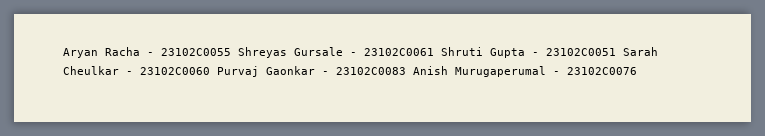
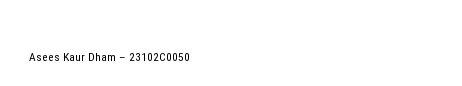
- Aryan Racha - 23102C0055 Shreyas Gursale - 23102C0061 Shruti Gupta - 23102C0051 Sarah Cheulkar - 23102C0060 Purvaj Gaonkar - 23102C0083 Anish Murugaperumal - 23102C0076
+ Asees Kaur Dham – 23102C0050

